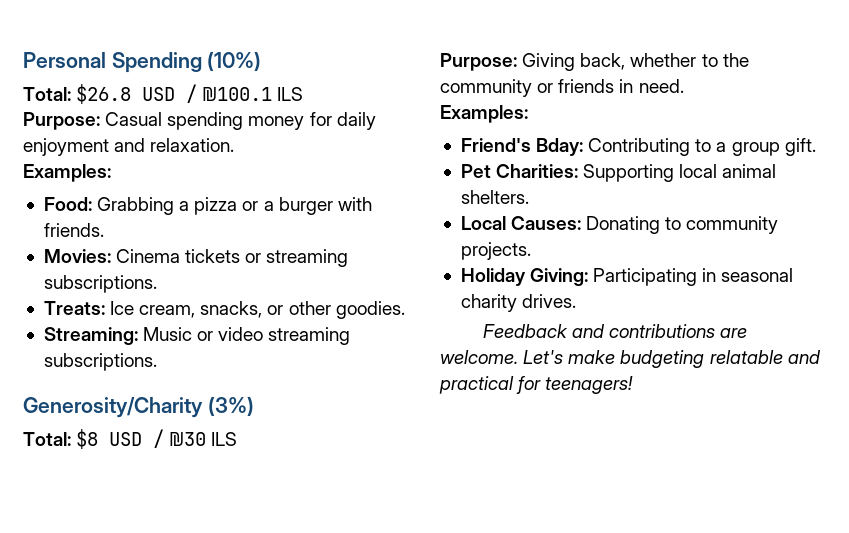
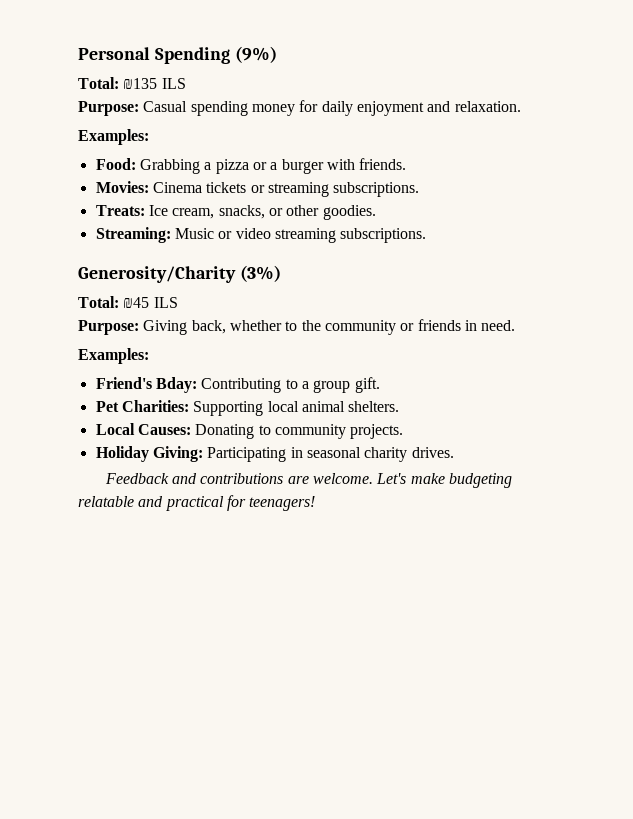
- Personal Spending (10%)
- Total: $26.8 USD / ₪100.1 ILS
+ Personal Spending (9%)
+ Total: ₪135 ILS
- Total: $8 USD / ₪30 ILS
+ Total: ₪45 ILS

